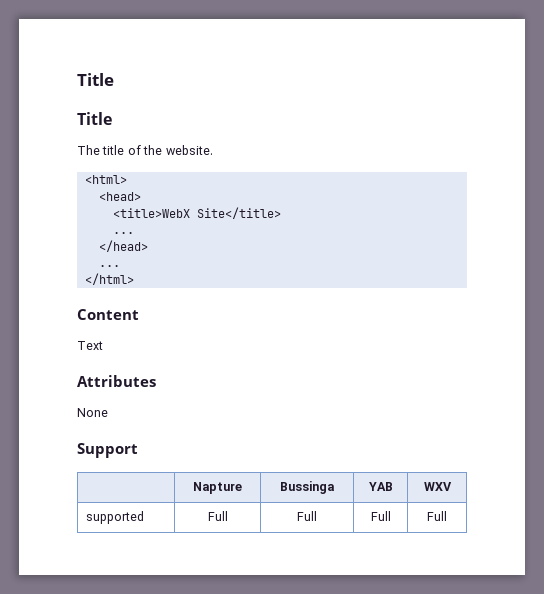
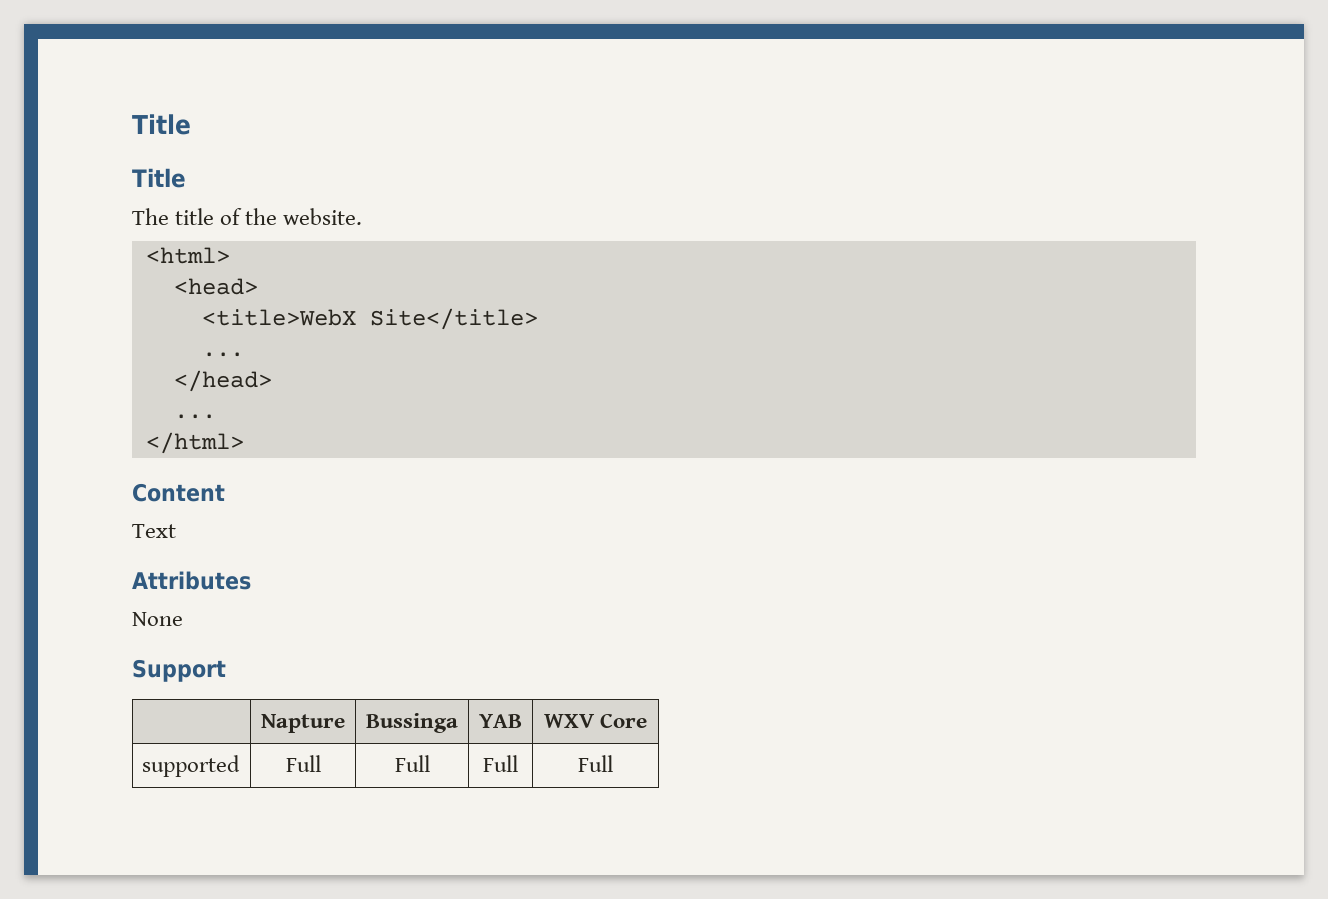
- | Napture | Bussinga | YAB | WXV
+ | Napture | Bussinga | YAB | WXV Core

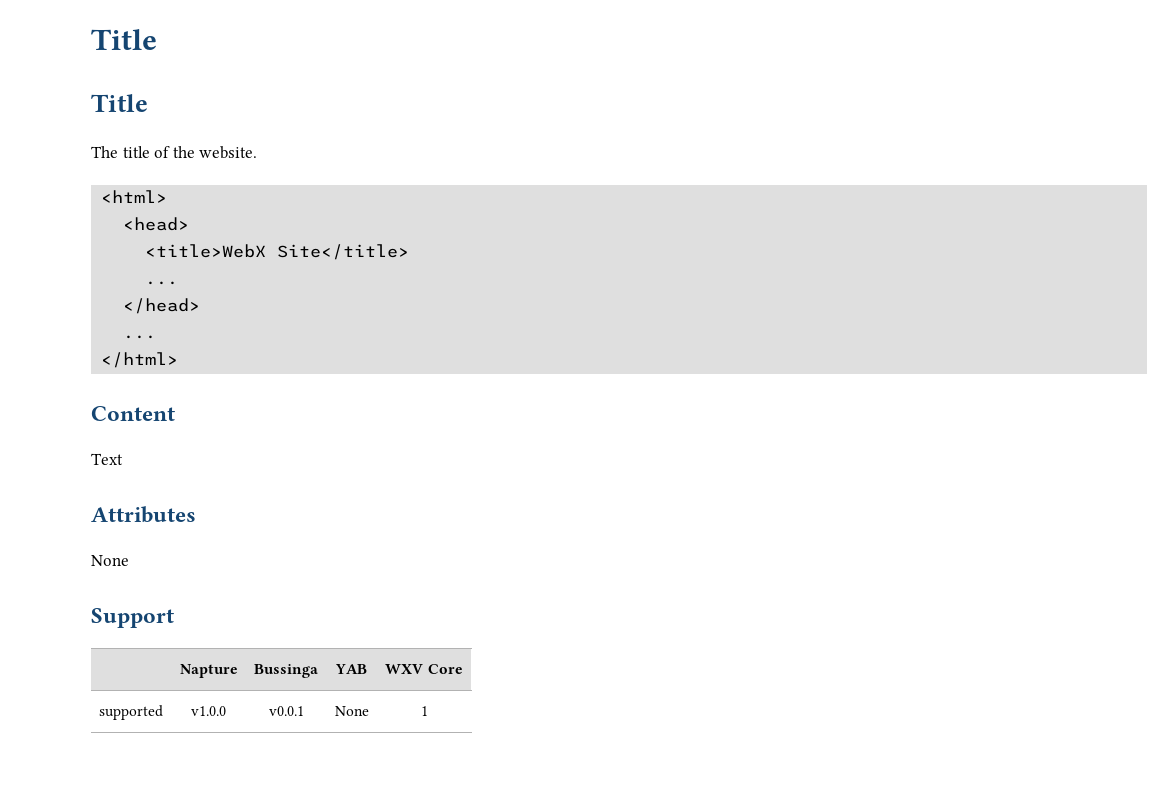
- supported | Full | Full | Full | Full
+ supported | v1.0.0 | v0.0.1 | None | 1

